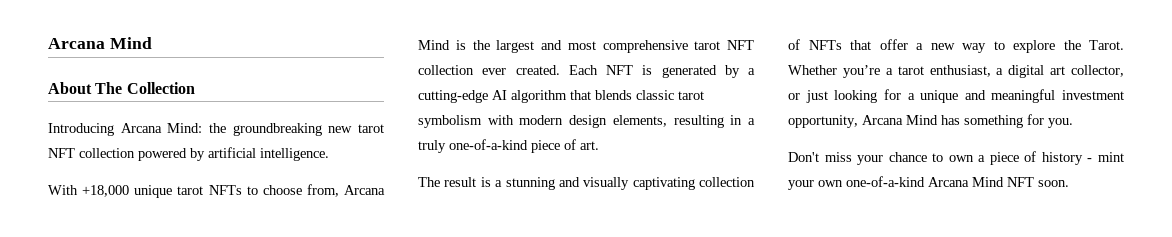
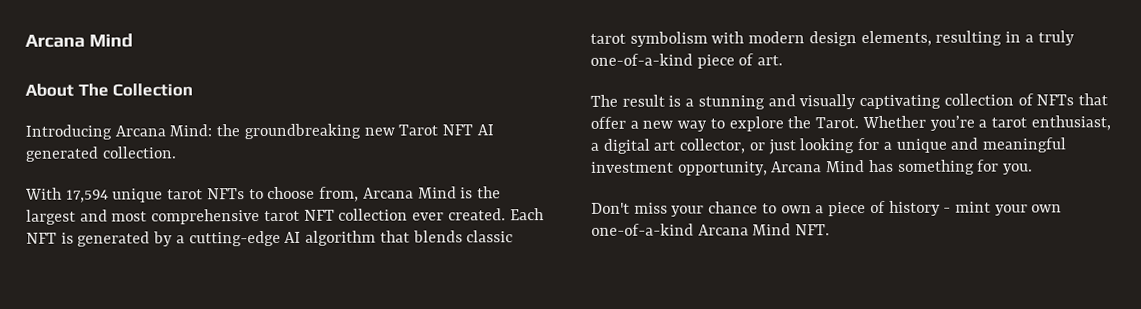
- Introducing Arcana Mind: the groundbreaking new tarot NFT collection powered by artificial intelligence.
+ Introducing Arcana Mind: the groundbreaking new Tarot NFT AI generated collection.
- With +18,000 unique tarot NFTs to choose from, Arcana Mind is the largest and most comprehensive tarot NFT collection ever created.
+ With 17,594 unique tarot NFTs to choose from, Arcana Mind is the largest and most comprehensive tarot NFT collection ever created.
- Don't miss your chance to own a piece of history - mint your own one-of-a-kind Arcana Mind NFT soon.
+ Don't miss your chance to own a piece of history - mint your own one-of-a-kind Arcana Mind NFT.

